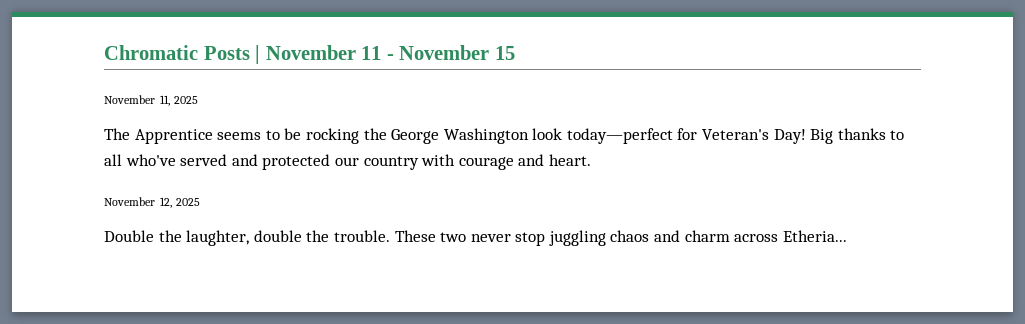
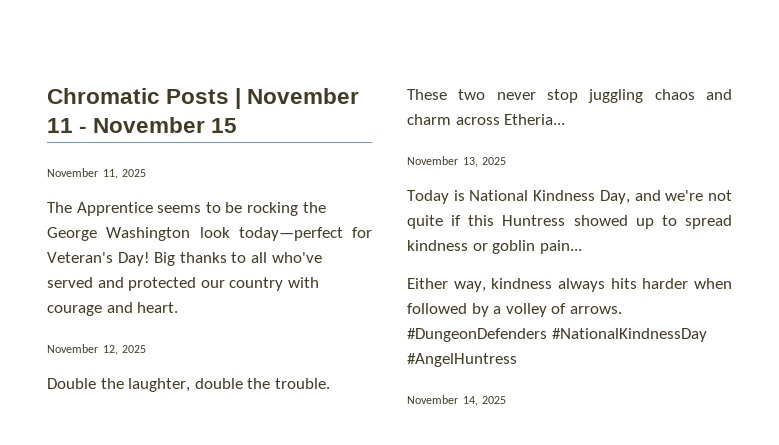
+ November 13, 2025
+ Today is National Kindness Day, and we're not quite if this Huntress showed up to spread kindness or goblin pain...
+ Either way, kindness always hits harder when followed by a volley of arrows. #DungeonDefenders #NationalKindnessDay #AngelHuntress
+ November 14, 2025

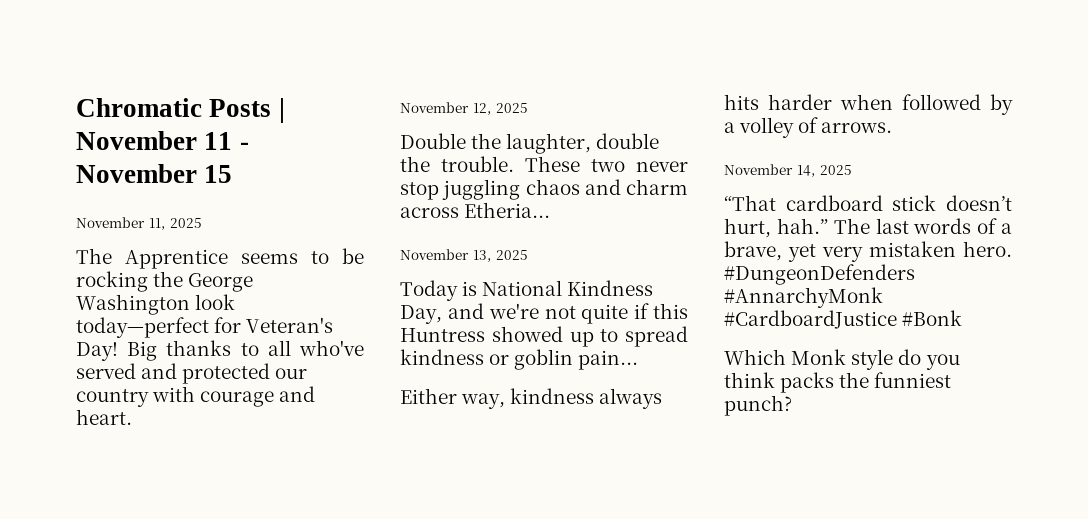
- #DungeonDefenders #NationalKindnessDay #AngelHuntress
+ “That cardboard stick doesn’t hurt, hah.” The last words of a brave, yet very mistaken hero. #DungeonDefenders #AnnarchyMonk #CardboardJustice #Bonk
+ Which Monk style do you think packs the funniest punch?

